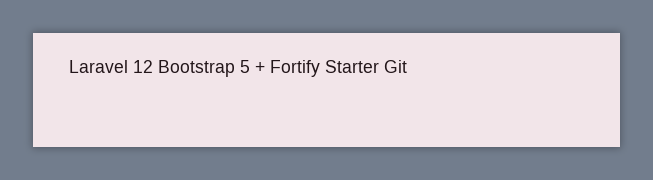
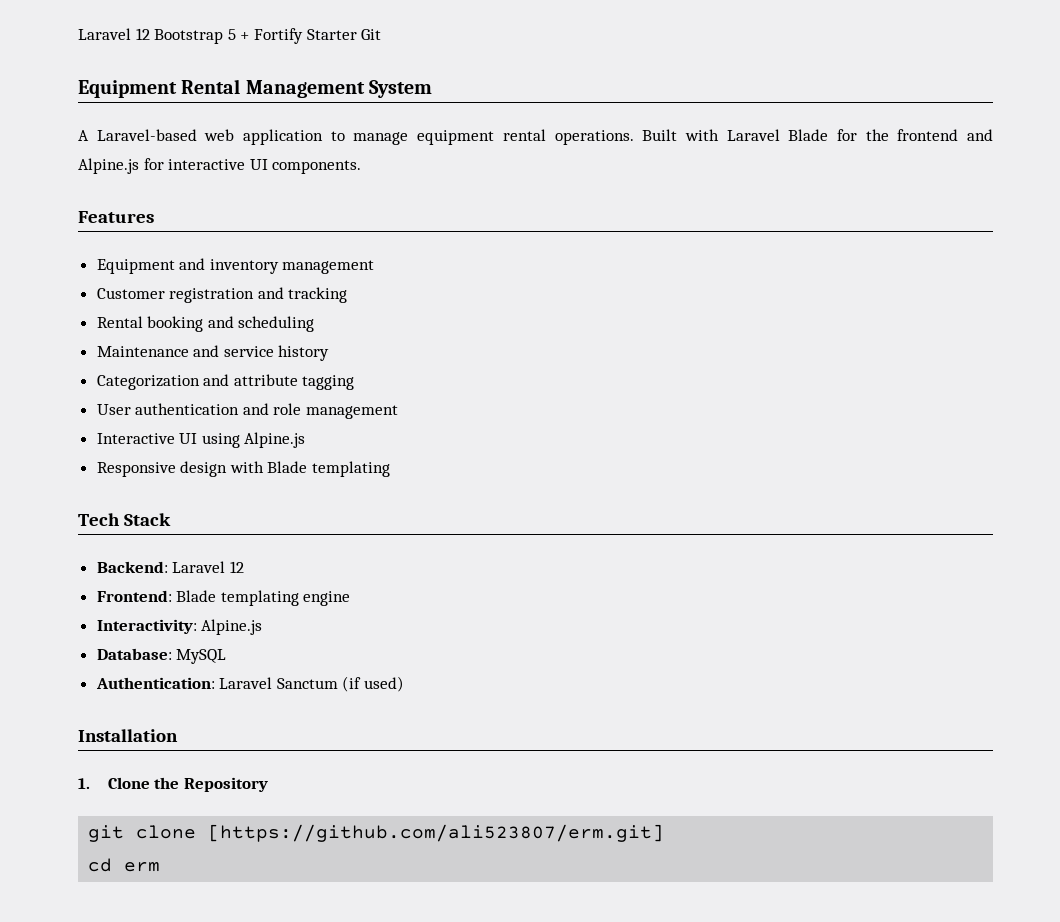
+ Equipment Rental Management System
+ A Laravel-based web application to manage equipment rental operations. Built with Laravel Blade for the frontend and Alpine.js for interactive UI components.
+ Features
+ Equipment and inventory management
+ Customer registration and tracking
+ Rental booking and scheduling
+ Maintenance and service history
+ Categorization and attribute tagging
+ User authentication and role management
+ Interactive UI using Alpine.js
+ Responsive design with Blade templating
+ Tech Stack
+ Backend: Laravel 12
+ Frontend: Blade templating engine
+ Interactivity: Alpine.js
+ Database: MySQL
+ Authentication: Laravel Sanctum (if used)
+ Installation
+ 1. Clone the Repository
+ git clone [https://github.com/ali523807/erm.git]
+ cd erm

